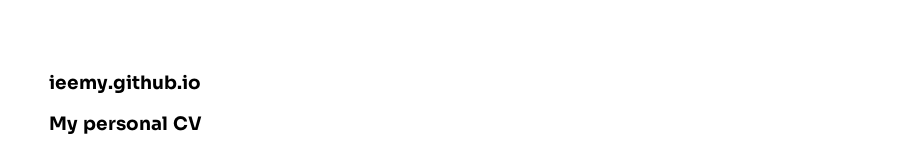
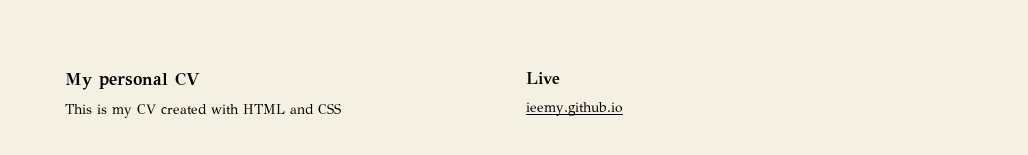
- ieemy.github.io
+ This is my CV created with HTML and CSS
+ Live
+ ieemy.github.io

